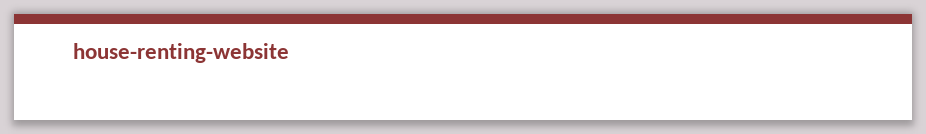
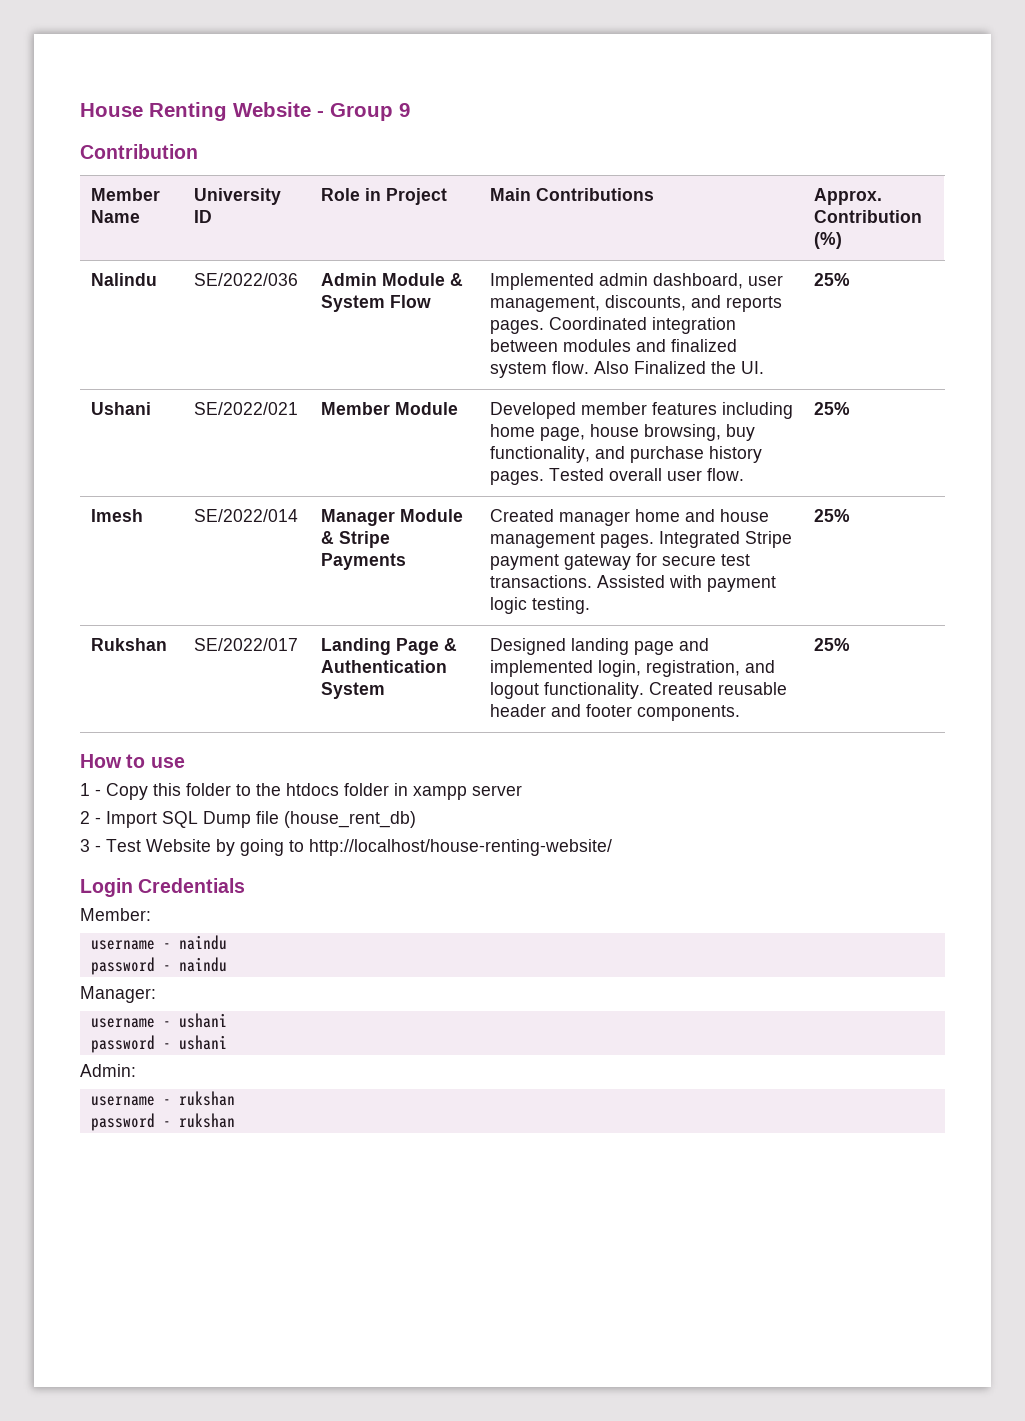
- house-renting-website
+ House Renting Website - Group 9
+ Contribution
+ Member Name | University ID | Role in Project | Main Contributions | Approx. Contribution (%)
+ Nalindu | SE/2022/036 | Admin Module & System Flow | Implemented admin dashboard, user management, discounts, and reports pages. Coordinated integration between modules and finalized system flow. Also Finalized the UI. | 25%
+ Ushani | SE/2022/021 | Member Module | Developed member features including home page, house browsing, buy functionality, and purchase history pages. Tested overall user flow. | 25%
+ Imesh | SE/2022/014 | Manager Module & Stripe Payments | Created manager home and house management pages. Integrated Stripe payment gateway for secure test transactions. Assisted with payment logic testing. | 25%
+ Rukshan | SE/2022/017 | Landing Page & Authentication System | Designed landing page and implemented login, registration, and logout functionality. Created reusable header and footer components. | 25%
+ How to use
+ 1 - Copy this folder to the htdocs folder in xampp server
+ 2 - Import SQL Dump file (house_rent_db)
+ 3 - Test Website by going to http://localhost/house-renting-website/
+ Login Credentials
+ Member:
+ username - naindu
+ password - naindu
+ Manager:
+ username - ushani
+ password - ushani
+ Admin:
+ username - rukshan
+ password - rukshan

